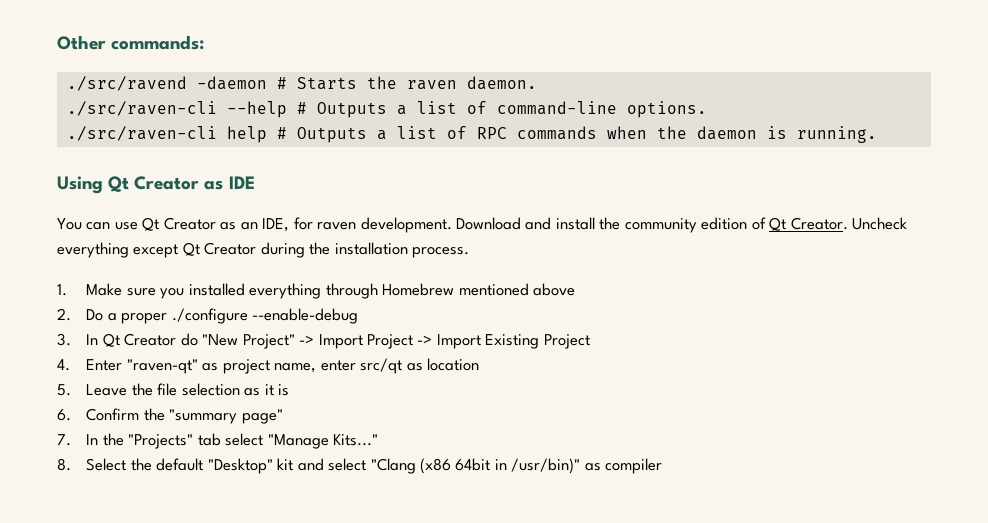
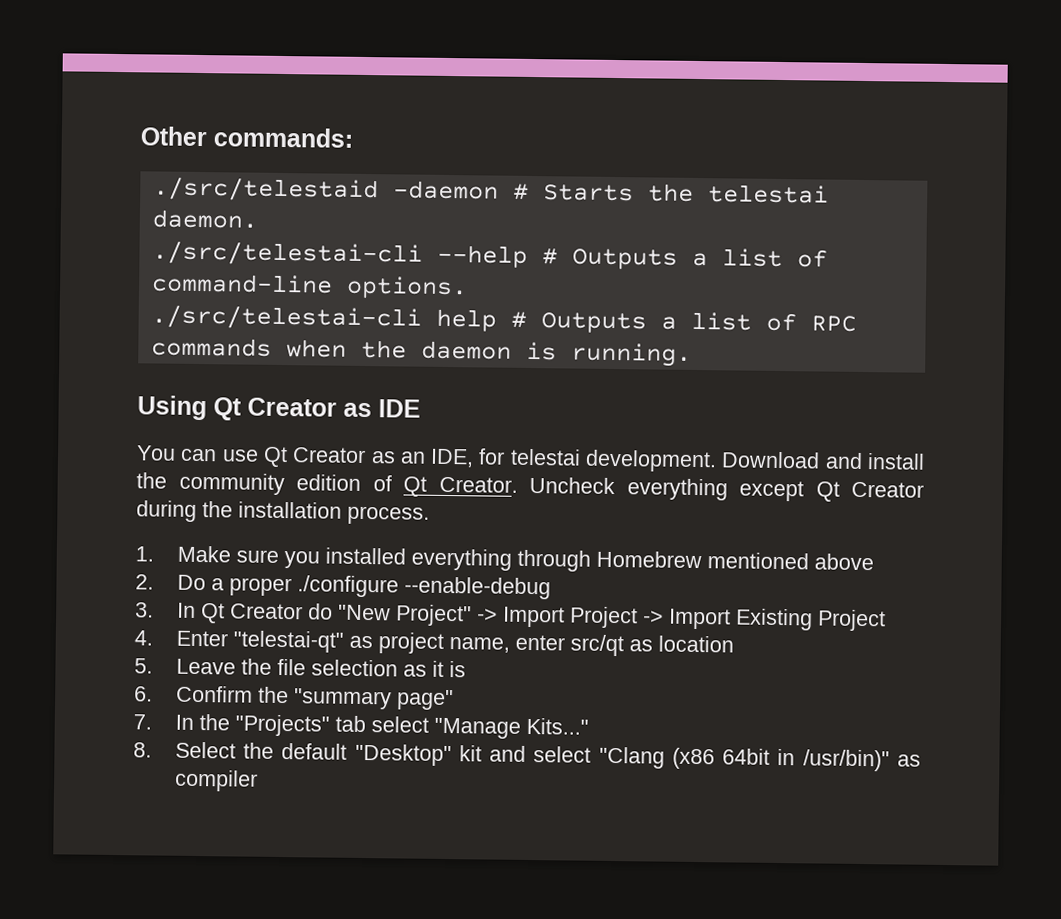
- ./src/ravend -daemon # Starts the raven daemon.
+ ./src/telestaid -daemon # Starts the telestai daemon.
- ./src/raven-cli --help # Outputs a list of command-line options.
+ ./src/telestai-cli --help # Outputs a list of command-line options.
- ./src/raven-cli help # Outputs a list of RPC commands when the daemon is running.
+ ./src/telestai-cli help # Outputs a list of RPC commands when the daemon is running.
- You can use Qt Creator as an IDE, for raven development.
+ You can use Qt Creator as an IDE, for telestai development.
- 4. Enter "raven-qt" as project name, enter src/qt as location
+ 4. Enter "telestai-qt" as project name, enter src/qt as location

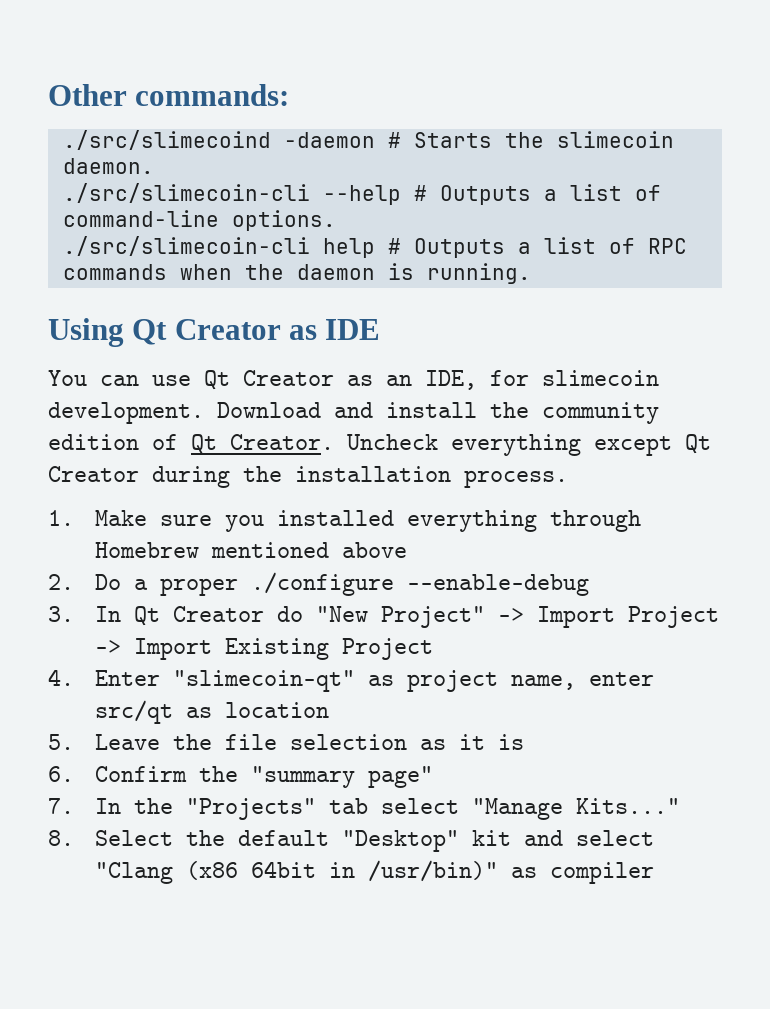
- ./src/telestaid -daemon # Starts the telestai daemon.
+ ./src/slimecoind -daemon # Starts the slimecoin daemon.
- ./src/telestai-cli --help # Outputs a list of command-line options.
+ ./src/slimecoin-cli --help # Outputs a list of command-line options.
- ./src/telestai-cli help # Outputs a list of RPC commands when the daemon is running.
+ ./src/slimecoin-cli help # Outputs a list of RPC commands when the daemon is running.
- You can use Qt Creator as an IDE, for telestai development.
+ You can use Qt Creator as an IDE, for slimecoin development.
- 4. Enter "telestai-qt" as project name, enter src/qt as location
+ 4. Enter "slimecoin-qt" as project name, enter src/qt as location

